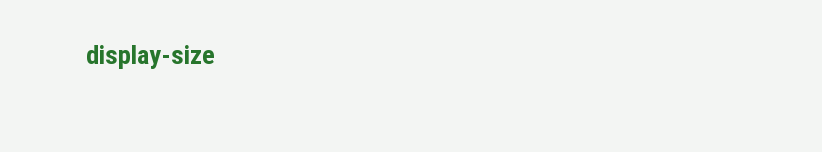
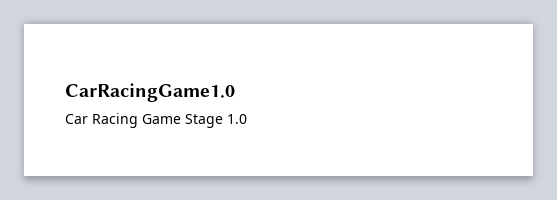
- display-size
+ CarRacingGame1.0
+ Car Racing Game Stage 1.0

